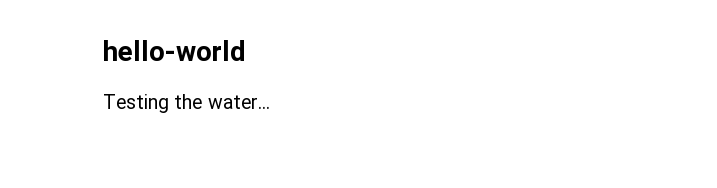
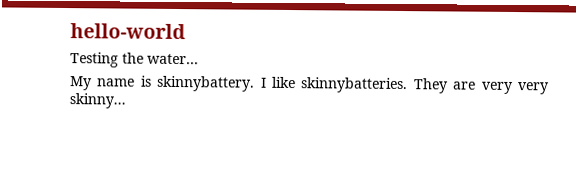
+ My name is skinnybattery. I like skinnybatteries. They are very very skinny...

